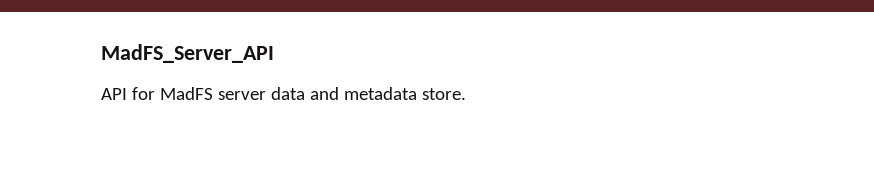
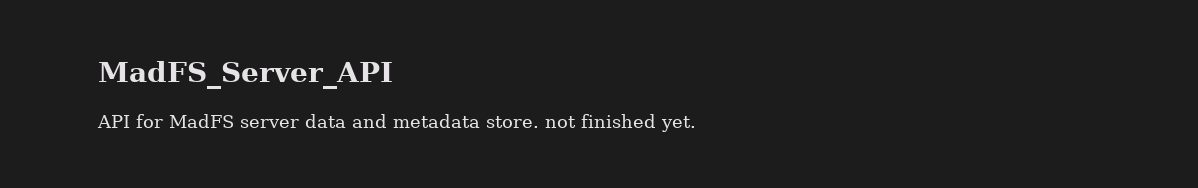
- API for MadFS server data and metadata store.
+ API for MadFS server data and metadata store. not finished yet.

